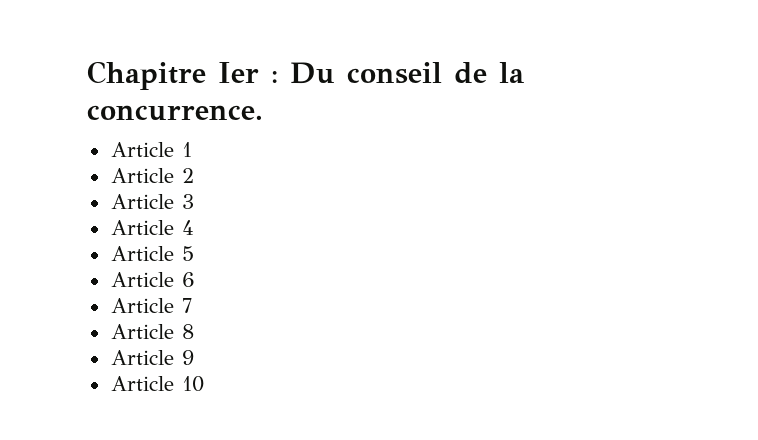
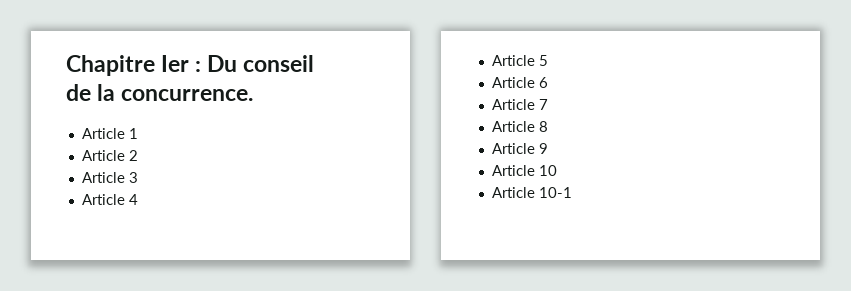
+ Article 10-1

